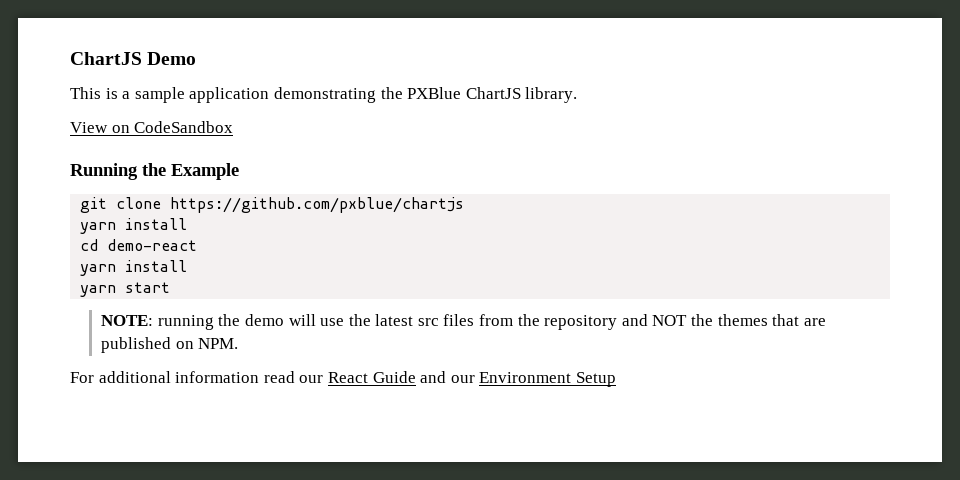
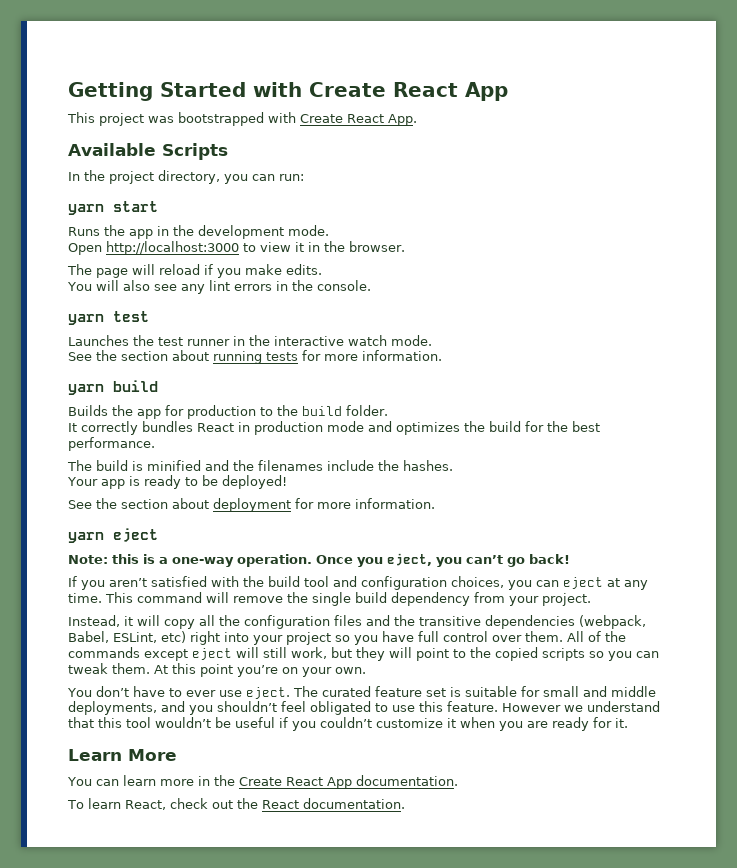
- ChartJS Demo
- This is a sample application demonstrating the PXBlue ChartJS library.
- View on CodeSandbox
- Running the Example
- git clone https://github.com/pxblue/chartjs
- yarn install
- cd demo-react
- yarn install
+ Getting Started with Create React App
+ This project was bootstrapped with Create React App.
+ Available Scripts
+ In the project directory, you can run:
  yarn start
- NOTE: running the demo will use the latest src files from the repository and NOT the themes that are published on NPM.
- For additional information read our React Guide and our Environment Setup
+ Runs the app in the development mode.
+ Open http://localhost:3000 to view it in the browser.
+ The page will reload if you make edits.
+ You will also see any lint errors in the console.
+ yarn test
+ Launches the test runner in the interactive watch mode.
+ See the section about running tests for more information.
+ yarn build
+ Builds the app for production to the build folder.
+ It correctly bundles React in production mode and optimizes the build for the best performance.
+ The build is minified and the filenames include the hashes.
+ Your app is ready to be deployed!
+ See the section about deployment for more information.
+ yarn eject
+ Note: this is a one-way operation. Once you eject, you can’t go back!
+ If you aren’t satisfied with the build tool and configuration choices, you can eject at any time. This command will remove the single build dependency from your project.
+ Instead, it will copy all the configuration files and the transitive dependencies (webpack, Babel, ESLint, etc) right into your project so you have full control over them. All of the commands except eject will still work, but they will point to the copied scripts so you can tweak them. At this point you’re on your own.
+ You don’t have to ever use eject. The curated feature set is suitable for small and middle deployments, and you shouldn’t feel obligated to use this feature. However we understand that this tool wouldn’t be useful if you couldn’t customize it when you are ready for it.
+ Learn More
+ You can learn more in the Create React App documentation.
+ To learn React, check out the React documentation.

